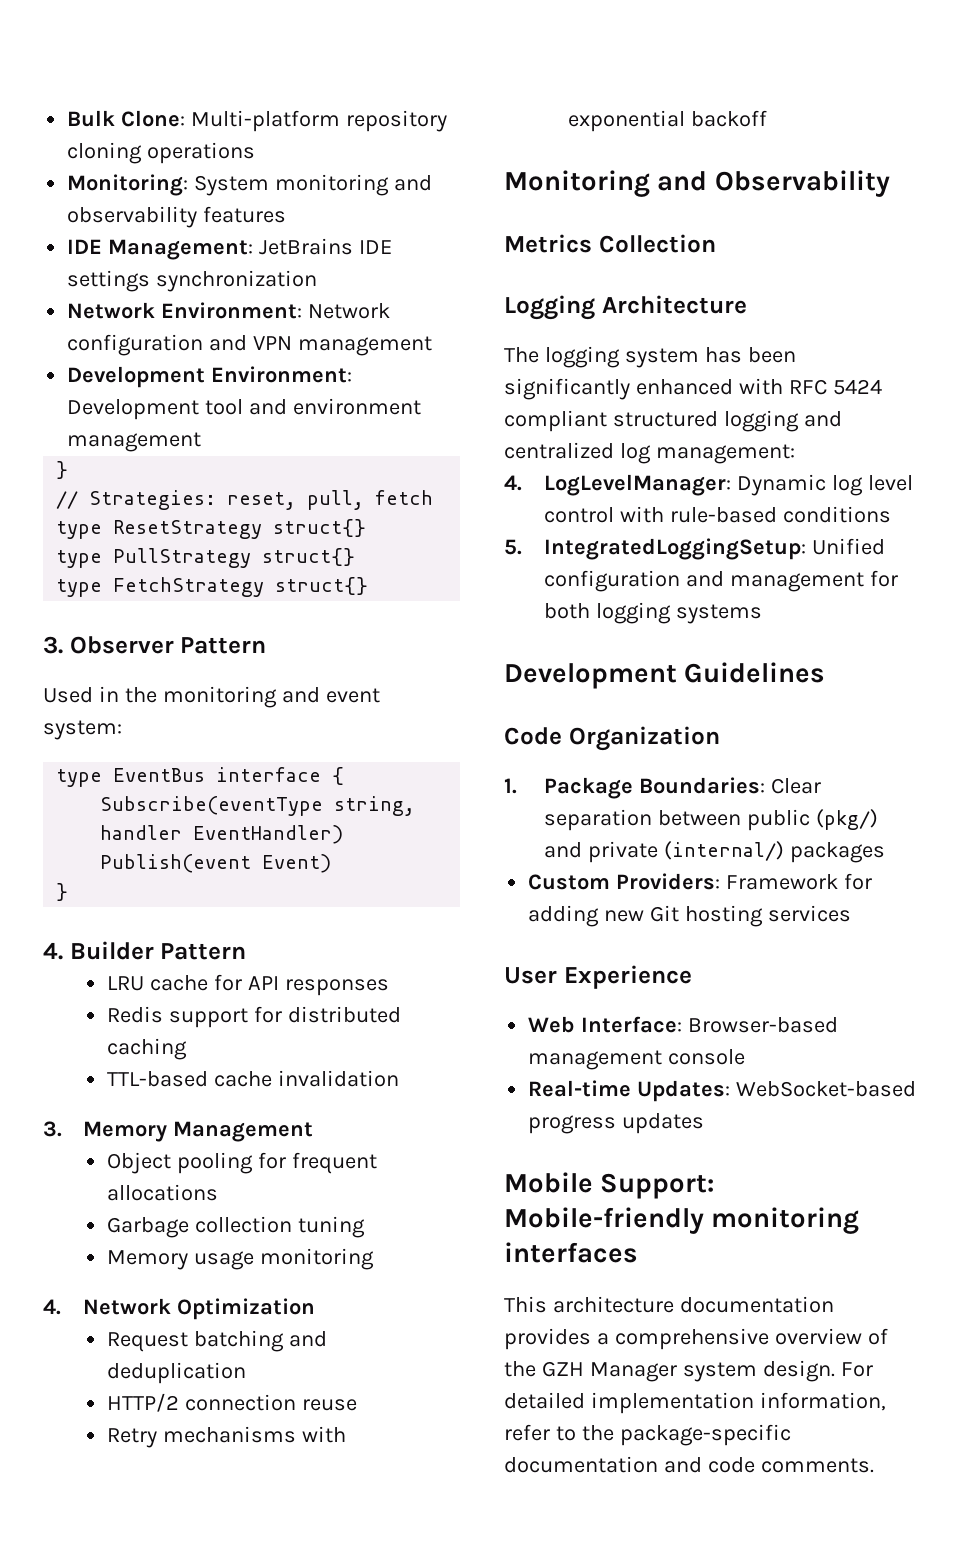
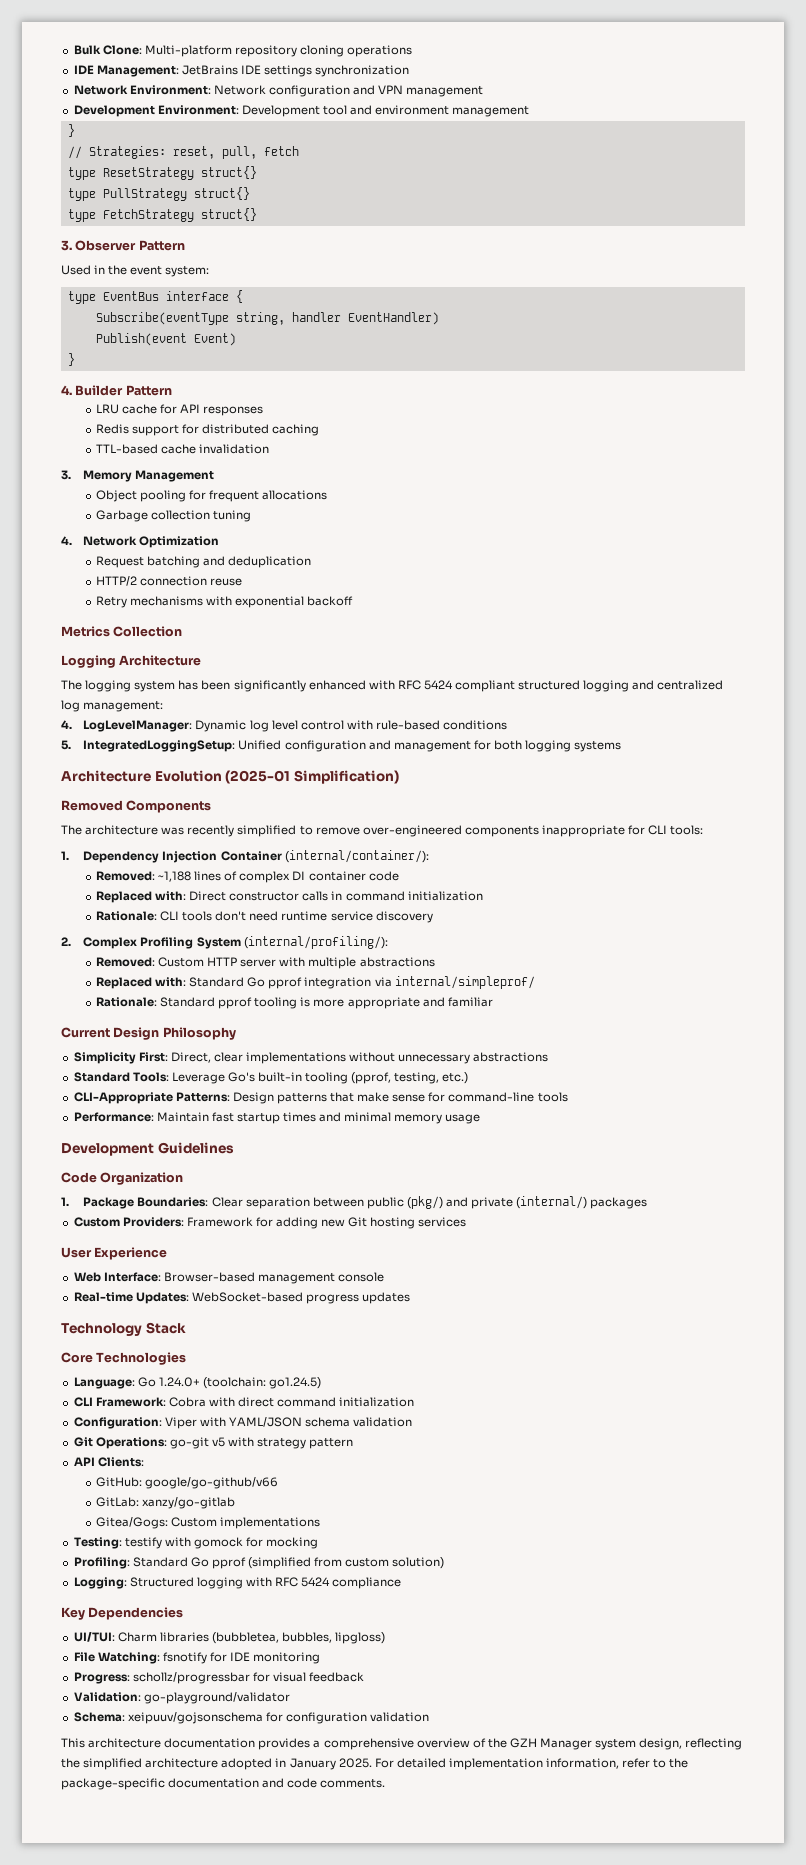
- Monitoring: System monitoring and observability features
- Used in the monitoring and event system:
+ Used in the event system:
- Memory usage monitoring
- Monitoring and Observability
+ Architecture Evolution (2025-01 Simplification)
+ Removed Components
+ The architecture was recently simplified to remove over-engineered components inappropriate for CLI tools:
+ 1. Dependency Injection Container (internal/container/):
+ Removed: ~1,188 lines of complex DI container code
+ Replaced with: Direct constructor calls in command initialization
+ Rationale: CLI tools don't need runtime service discovery
+ 2. Complex Profiling System (internal/profiling/):
+ Removed: Custom HTTP server with multiple abstractions
+ Replaced with: Standard Go pprof integration via internal/simpleprof/
+ Rationale: Standard pprof tooling is more appropriate and familiar
+ Current Design Philosophy
+ Simplicity First: Direct, clear implementations without unnecessary abstractions
+ Standard Tools: Leverage Go's built-in tooling (pprof, testing, etc.)
+ CLI-Appropriate Patterns: Design patterns that make sense for command-line tools
+ Performance: Maintain fast startup times and minimal memory usage
- Mobile Support: Mobile-friendly monitoring interfaces
+ Technology Stack
+ Core Technologies
+ Language: Go 1.24.0+ (toolchain: go1.24.5)
+ CLI Framework: Cobra with direct command initialization
+ Configuration: Viper with YAML/JSON schema validation
+ Git Operations: go-git v5 with strategy pattern
+ API Clients:
+ GitHub: google/go-github/v66
+ GitLab: xanzy/go-gitlab
+ Gitea/Gogs: Custom implementations
+ Testing: testify with gomock for mocking
+ Profiling: Standard Go pprof (simplified from custom solution)
+ Logging: Structured logging with RFC 5424 compliance
+ Key Dependencies
+ UI/TUI: Charm libraries (bubbletea, bubbles, lipgloss)
+ File Watching: fsnotify for IDE monitoring
+ Progress: schollz/progressbar for visual feedback
+ Validation: go-playground/validator
+ Schema: xeipuuv/gojsonschema for configuration validation
- This architecture documentation provides a comprehensive overview of the GZH Manager system design.
+ This architecture documentation provides a comprehensive overview of the GZH Manager system design, reflecting the simplified architecture adopted in January 2025.

